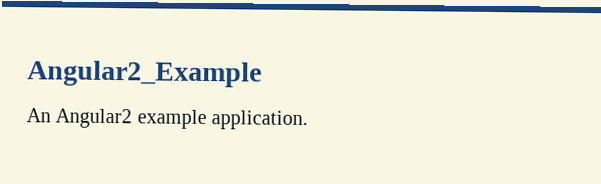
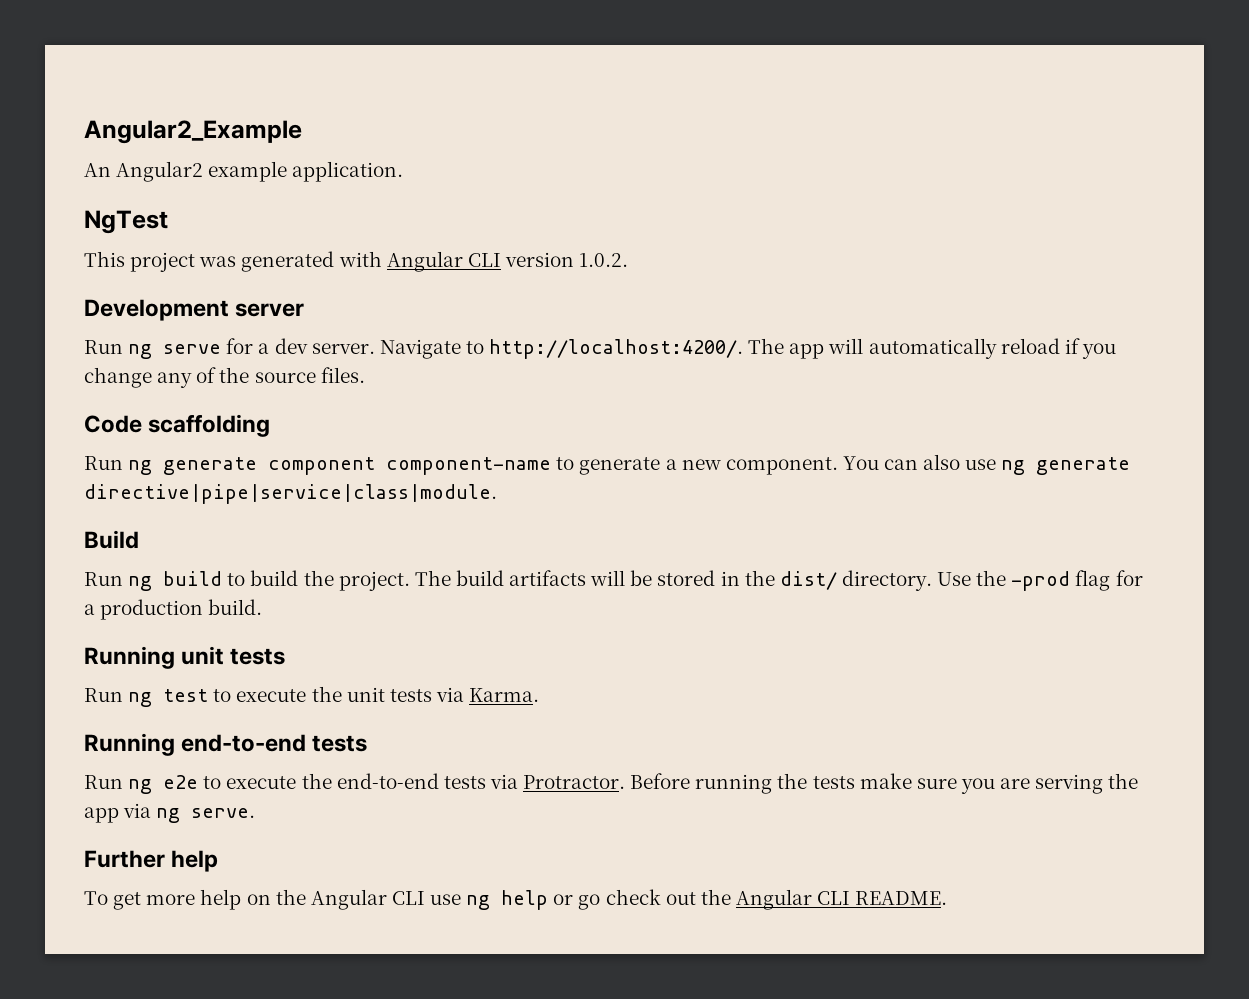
+ NgTest
+ This project was generated with Angular CLI version 1.0.2.
+ Development server
+ Run ng serve for a dev server. Navigate to http://localhost:4200/. The app will automatically reload if you change any of the source files.
+ Code scaffolding
+ Run ng generate component component-name to generate a new component. You can also use ng generate directive|pipe|service|class|module.
+ Build
+ Run ng build to build the project. The build artifacts will be stored in the dist/ directory. Use the -prod flag for a production build.
+ Running unit tests
+ Run ng test to execute the unit tests via Karma.
+ Running end-to-end tests
+ Run ng e2e to execute the end-to-end tests via Protractor. Before running the tests make sure you are serving the app via ng serve.
+ Further help
+ To get more help on the Angular CLI use ng help or go check out the Angular CLI README.

